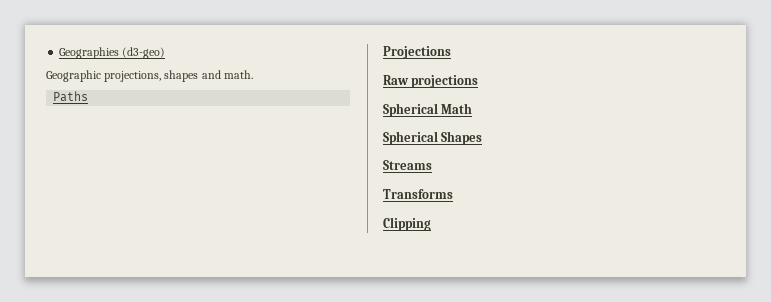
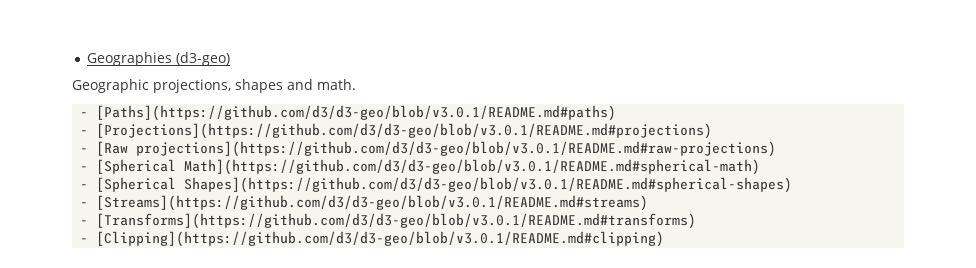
- Paths
- Projections
- Raw projections
- Spherical Math
- Spherical Shapes
- Streams
- Transforms
- Clipping
+ - [Paths](https://github.com/d3/d3-geo/blob/v3.0.1/README.md#paths)
+ - [Projections](https://github.com/d3/d3-geo/blob/v3.0.1/README.md#projections)
+ - [Raw projections](https://github.com/d3/d3-geo/blob/v3.0.1/README.md#raw-projections)
+ - [Spherical Math](https://github.com/d3/d3-geo/blob/v3.0.1/README.md#spherical-math)
+ - [Spherical Shapes](https://github.com/d3/d3-geo/blob/v3.0.1/README.md#spherical-shapes)
+ - [Streams](https://github.com/d3/d3-geo/blob/v3.0.1/README.md#streams)
+ - [Transforms](https://github.com/d3/d3-geo/blob/v3.0.1/README.md#transforms)
+ - [Clipping](https://github.com/d3/d3-geo/blob/v3.0.1/README.md#clipping)

